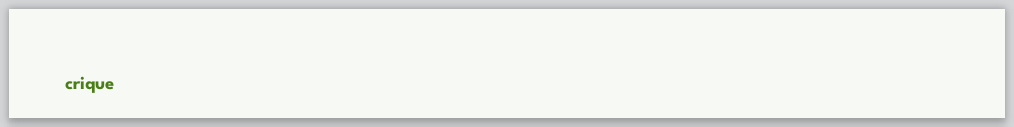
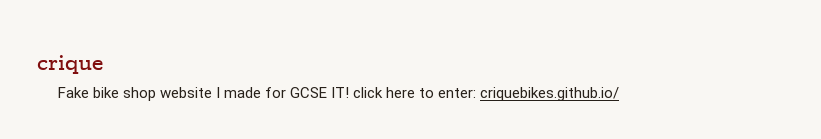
+ Fake bike shop website I made for GCSE IT! click here to enter: criquebikes.github.io/

